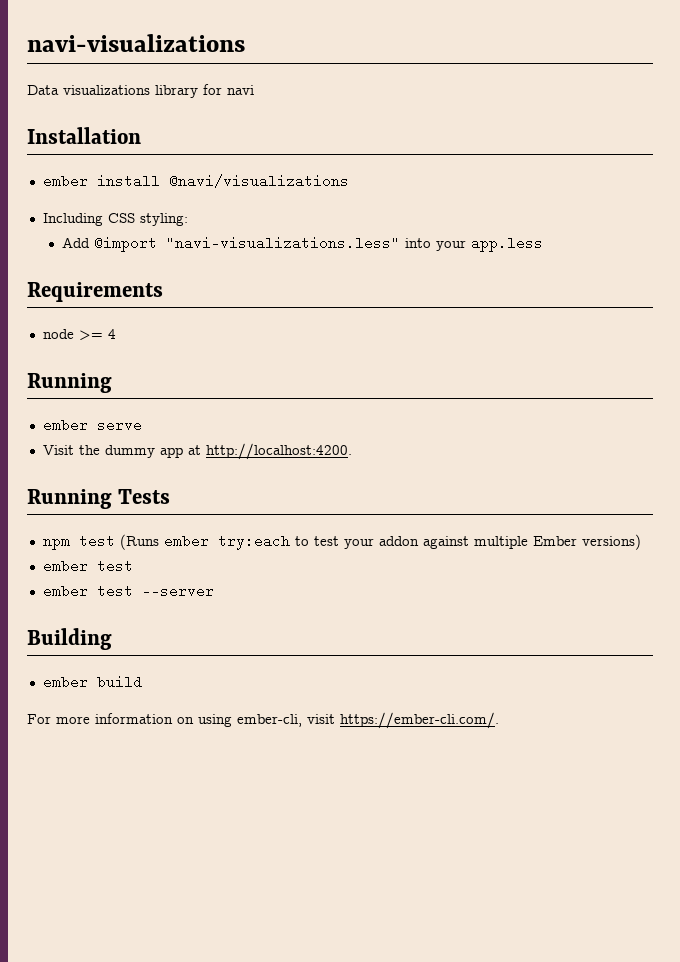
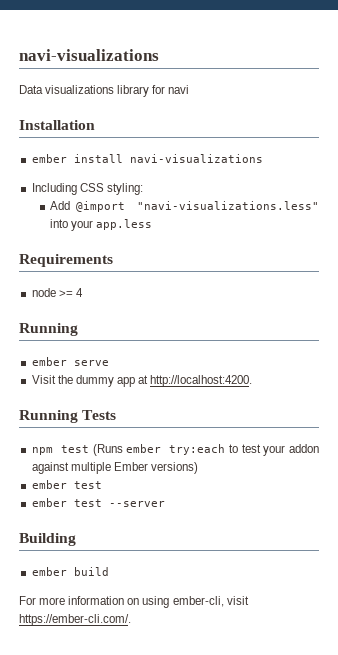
- ember install @navi/visualizations
+ ember install navi-visualizations

